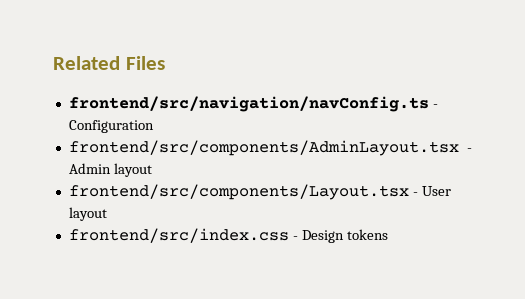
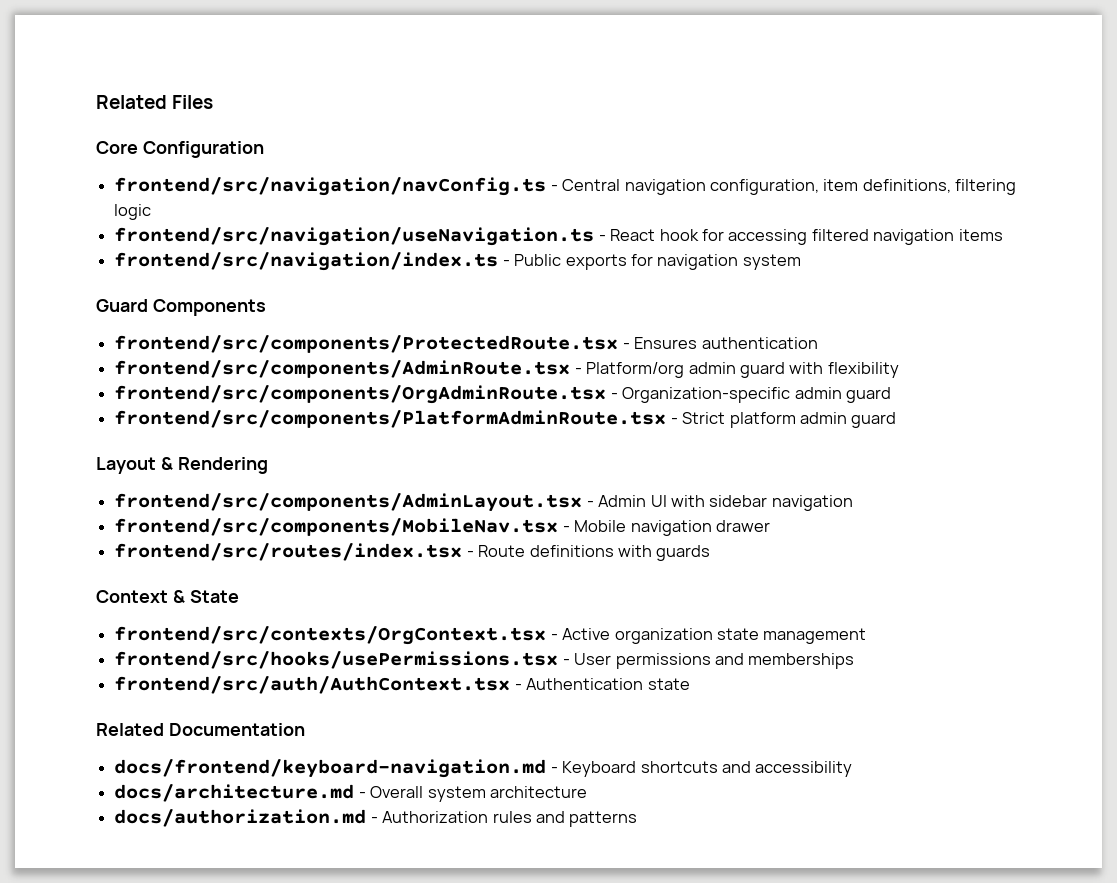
+ Core Configuration
- frontend/src/navigation/navConfig.ts - Configuration
- frontend/src/components/AdminLayout.tsx - Admin layout
- frontend/src/components/Layout.tsx - User layout
- frontend/src/index.css - Design tokens
+ frontend/src/navigation/navConfig.ts - Central navigation configuration, item definitions, filtering logic
+ frontend/src/navigation/useNavigation.ts - React hook for accessing filtered navigation items
+ frontend/src/navigation/index.ts - Public exports for navigation system
+ Guard Components
+ frontend/src/components/ProtectedRoute.tsx - Ensures authentication
+ frontend/src/components/AdminRoute.tsx - Platform/org admin guard with flexibility
+ frontend/src/components/OrgAdminRoute.tsx - Organization-specific admin guard
+ frontend/src/components/PlatformAdminRoute.tsx - Strict platform admin guard
+ Layout & Rendering
+ frontend/src/components/AdminLayout.tsx - Admin UI with sidebar navigation
+ frontend/src/components/MobileNav.tsx - Mobile navigation drawer
+ frontend/src/routes/index.tsx - Route definitions with guards
+ Context & State
+ frontend/src/contexts/OrgContext.tsx - Active organization state management
+ frontend/src/hooks/usePermissions.tsx - User permissions and memberships
+ frontend/src/auth/AuthContext.tsx - Authentication state
+ Related Documentation
+ docs/frontend/keyboard-navigation.md - Keyboard shortcuts and accessibility
+ docs/architecture.md - Overall system architecture
+ docs/authorization.md - Authorization rules and patterns

